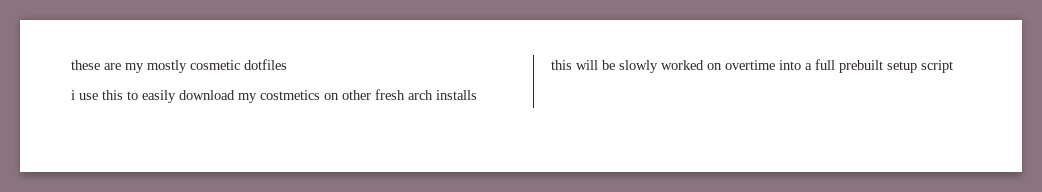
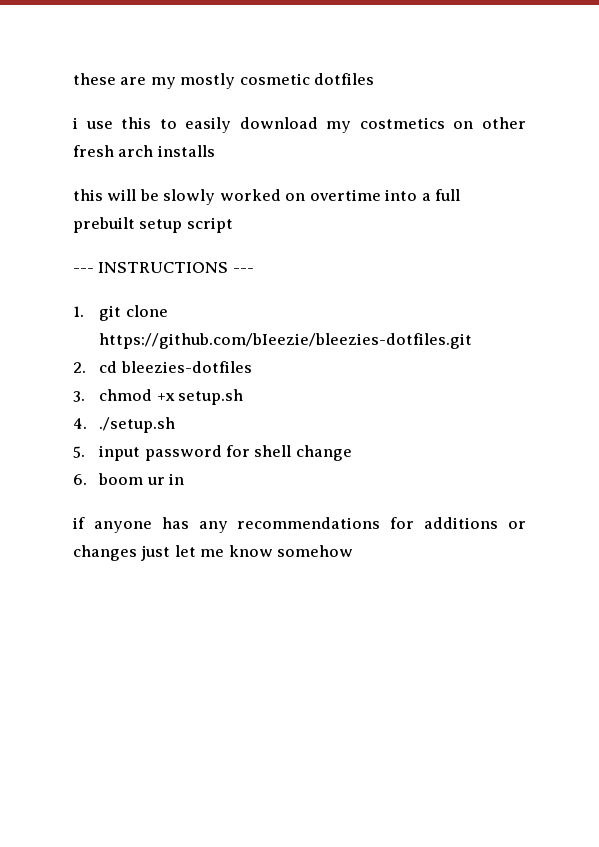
+ --- INSTRUCTIONS ---
+ 1. git clone https://github.com/bIeezie/bleezies-dotfiles.git
+ 2. cd bleezies-dotfiles
+ 3. chmod +x setup.sh
+ 4. ./setup.sh
+ 5. input password for shell change
+ 6. boom ur in
+ if anyone has any recommendations for additions or changes just let me know somehow

